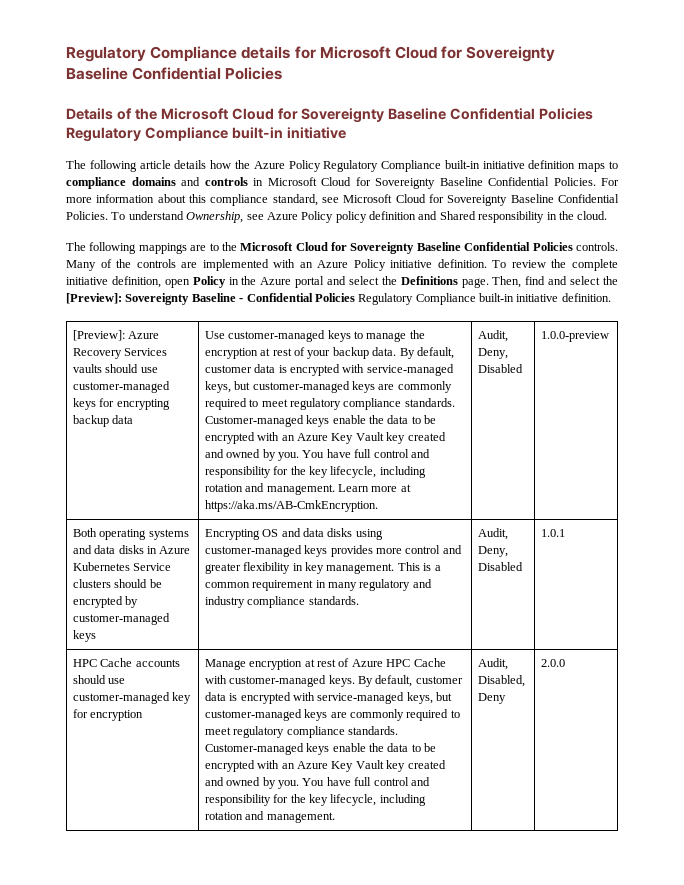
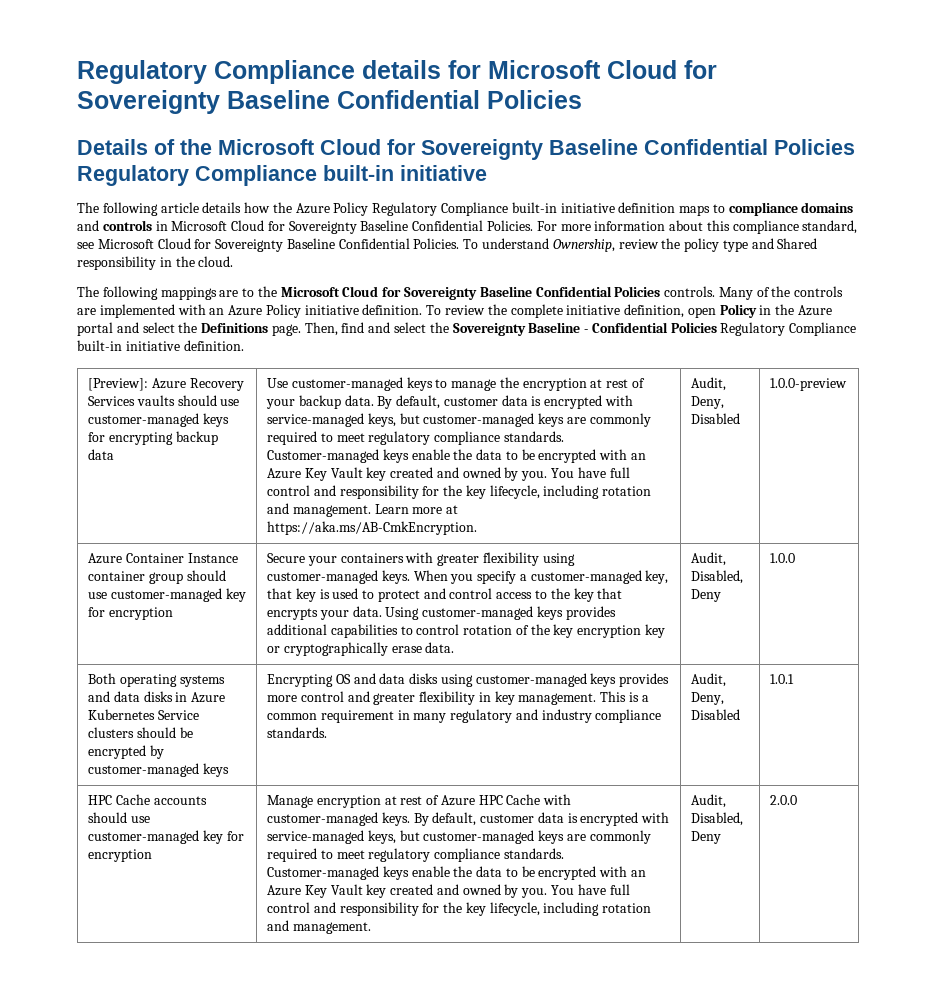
- To understand Ownership, see Azure Policy policy definition and Shared responsibility in the cloud.
+ To understand Ownership, review the policy type and Shared responsibility in the cloud.
- Then, find and select the [Preview]: Sovereignty Baseline - Confidential Policies Regulatory Compliance built-in initiative definition.
+ Then, find and select the Sovereignty Baseline - Confidential Policies Regulatory Compliance built-in initiative definition.
+ Azure Container Instance container group should use customer-managed key for encryption | Secure your containers with greater flexibility using customer-managed keys. When you specify a customer-managed key, that key is used to protect and control access to the key that encrypts your data. Using customer-managed keys provides additional capabilities to control rotation of the key encryption key or cryptographically erase data. | Audit, Disabled, Deny | 1.0.0

